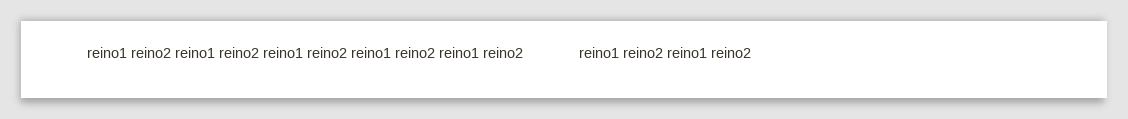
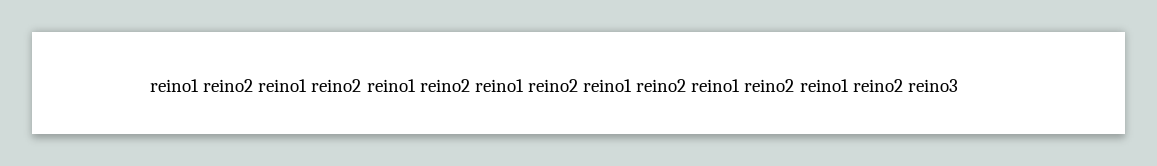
- reino1 reino2 reino1 reino2 reino1 reino2 reino1 reino2 reino1 reino2 reino1 reino2 reino1 reino2
+ reino1 reino2 reino1 reino2 reino1 reino2 reino1 reino2 reino1 reino2 reino1 reino2 reino1 reino2 reino3

